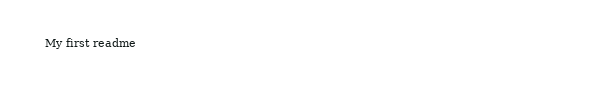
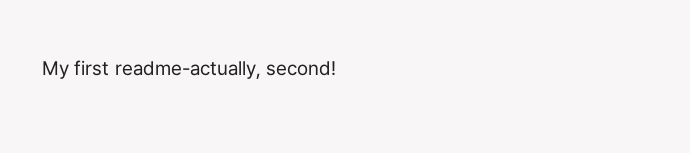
- My first readme
+ My first readme-actually, second!

